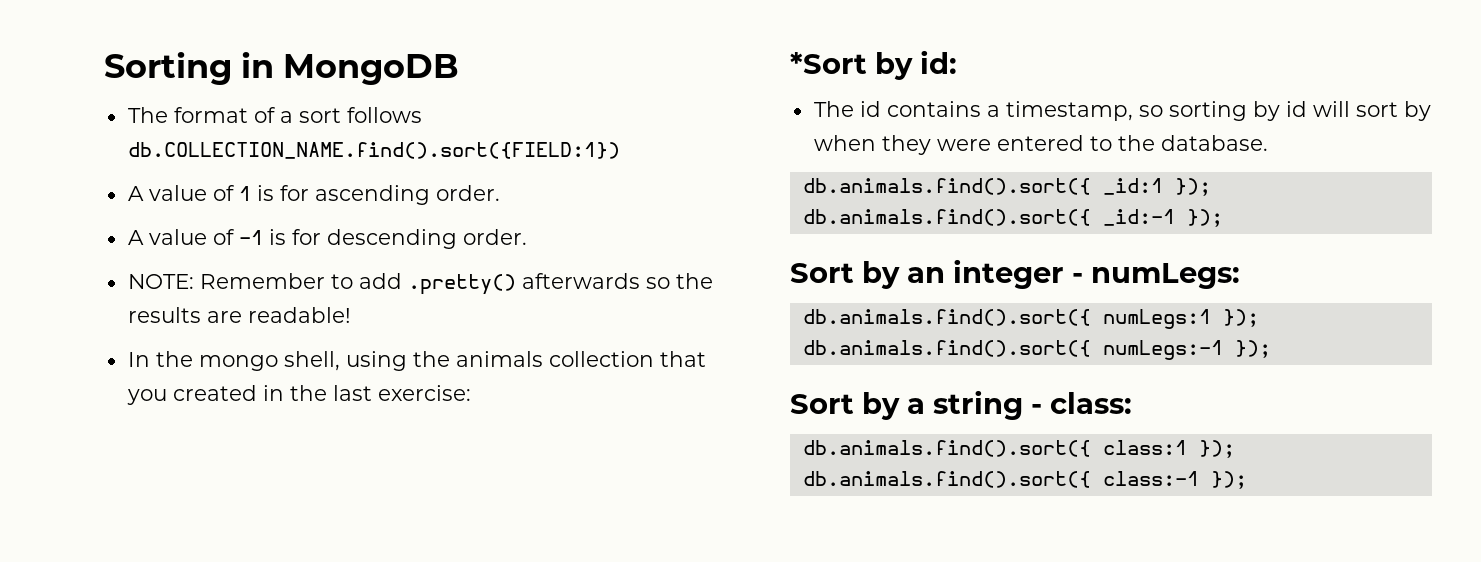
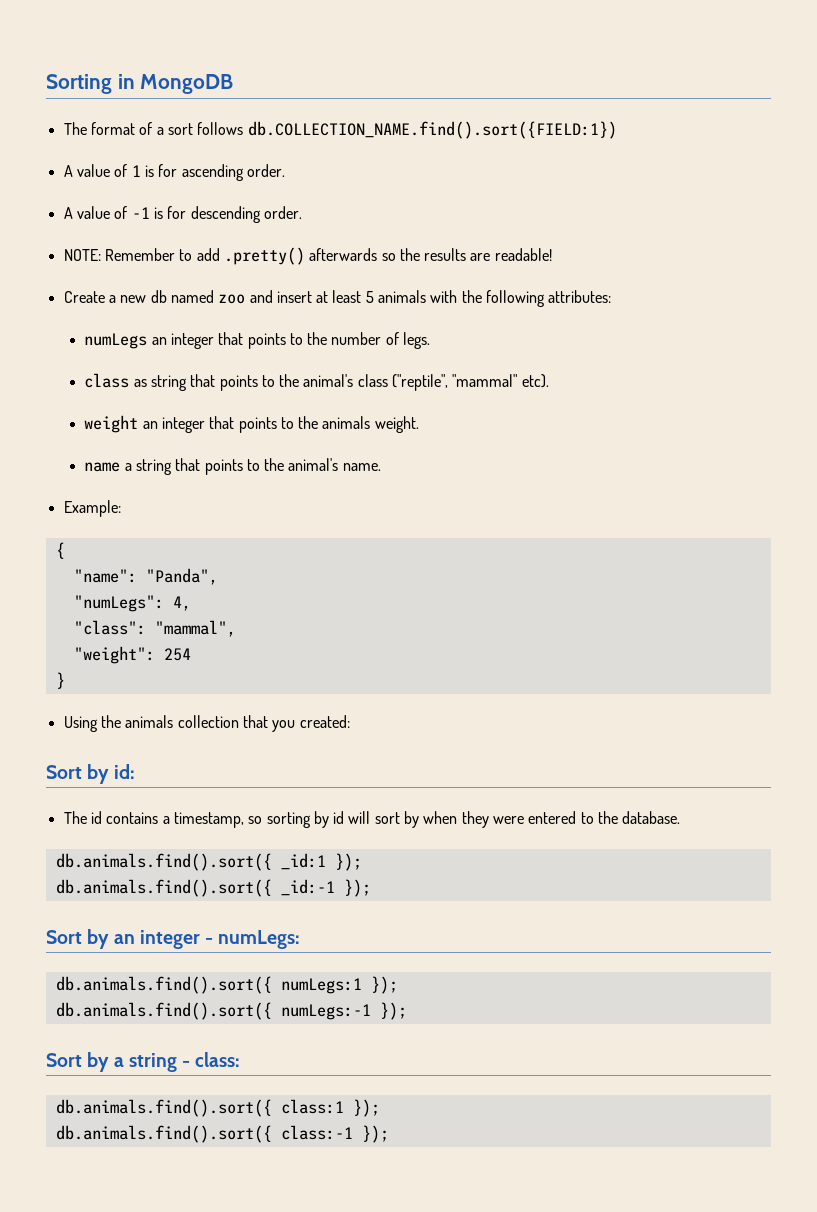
- In the mongo shell, using the animals collection that you created in the last exercise:
- *Sort by id:
+ Create a new db named zoo and insert at least 5 animals with the following attributes:
+ numLegs an integer that points to the number of legs.
+ class as string that points to the animal's class ("reptile", "mammal" etc).
+ weight an integer that points to the animals weight.
+ name a string that points to the animal's name.
+ Example:
+ {
+ "name": "Panda",
+ "numLegs": 4,
+ "class": "mammal",
+ "weight": 254
+ }
+ Using the animals collection that you created:
+ Sort by id:

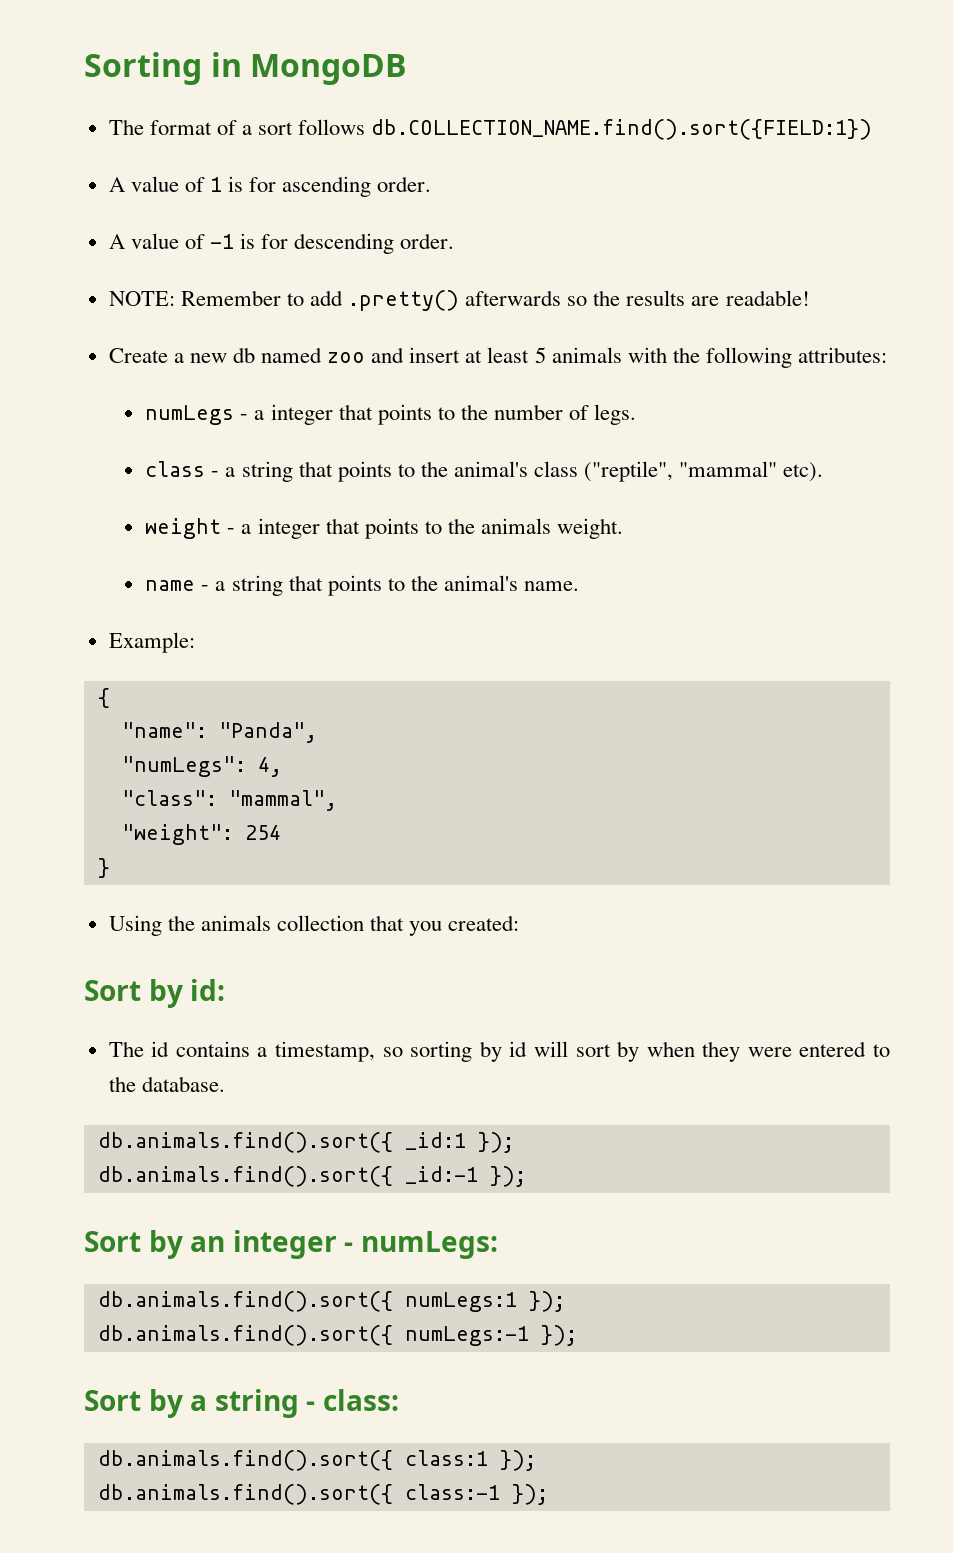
- numLegs an integer that points to the number of legs.
+ numLegs - a integer that points to the number of legs.
- class as string that points to the animal's class ("reptile", "mammal" etc).
+ class - a string that points to the animal's class ("reptile", "mammal" etc).
- weight an integer that points to the animals weight.
+ weight - a integer that points to the animals weight.
- name a string that points to the animal's name.
+ name - a string that points to the animal's name.

